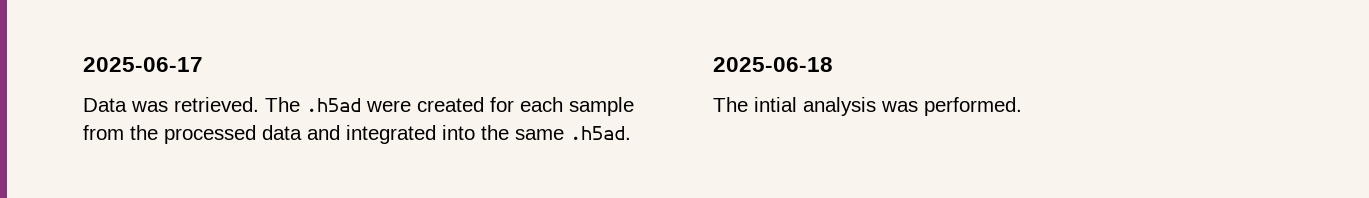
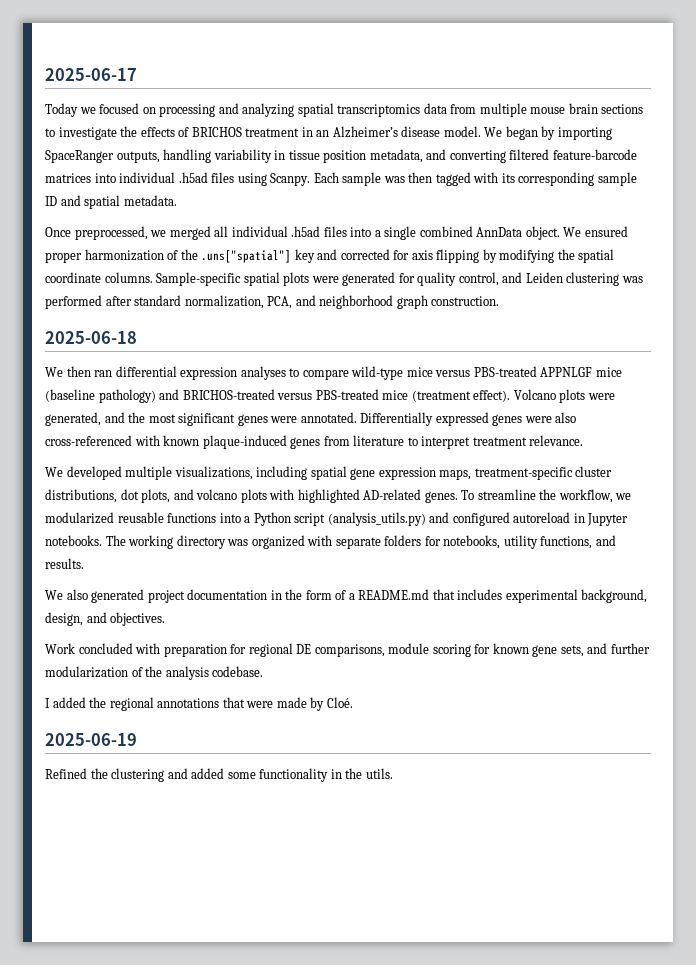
- Data was retrieved. The .h5ad were created for each sample from the processed data and integrated into the same .h5ad.
+ Today we focused on processing and analyzing spatial transcriptomics data from multiple mouse brain sections to investigate the effects of BRICHOS treatment in an Alzheimer’s disease model. We began by importing SpaceRanger outputs, handling variability in tissue position metadata, and converting filtered feature-barcode matrices into individual .h5ad files using Scanpy. Each sample was then tagged with its corresponding sample ID and spatial metadata.
+ Once preprocessed, we merged all individual .h5ad files into a single combined AnnData object. We ensured proper harmonization of the .uns["spatial"] key and corrected for axis flipping by modifying the spatial coordinate columns. Sample-specific spatial plots were generated for quality control, and Leiden clustering was performed after standard normalization, PCA, and neighborhood graph construction.
  2025-06-18
- The intial analysis was performed.
+ We then ran differential expression analyses to compare wild-type mice versus PBS-treated APPNLGF mice (baseline pathology) and BRICHOS-treated versus PBS-treated mice (treatment effect). Volcano plots were generated, and the most significant genes were annotated. Differentially expressed genes were also cross-referenced with known plaque-induced genes from literature to interpret treatment relevance.
+ We developed multiple visualizations, including spatial gene expression maps, treatment-specific cluster distributions, dot plots, and volcano plots with highlighted AD-related genes. To streamline the workflow, we modularized reusable functions into a Python script (analysis_utils.py) and configured autoreload in Jupyter notebooks. The working directory was organized with separate folders for notebooks, utility functions, and results.
+ We also generated project documentation in the form of a README.md that includes experimental background, design, and objectives.
+ Work concluded with preparation for regional DE comparisons, module scoring for known gene sets, and further modularization of the analysis codebase.
+ I added the regional annotations that were made by Cloé.
+ 2025-06-19
+ Refined the clustering and added some functionality in the utils.

